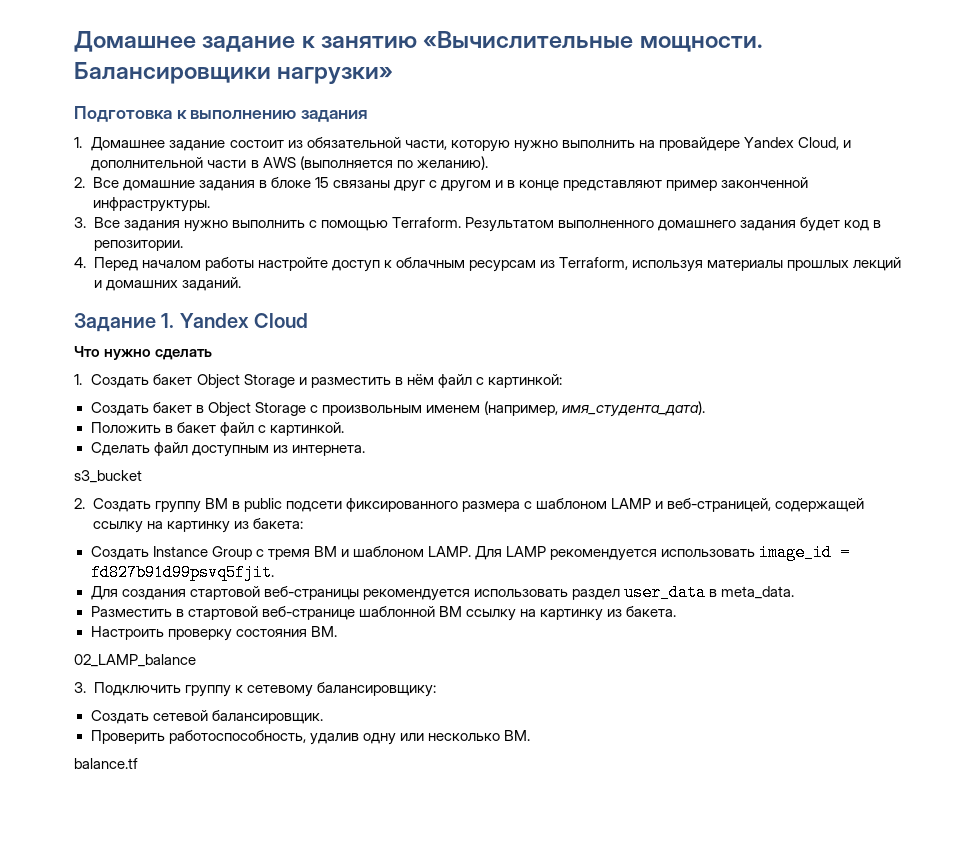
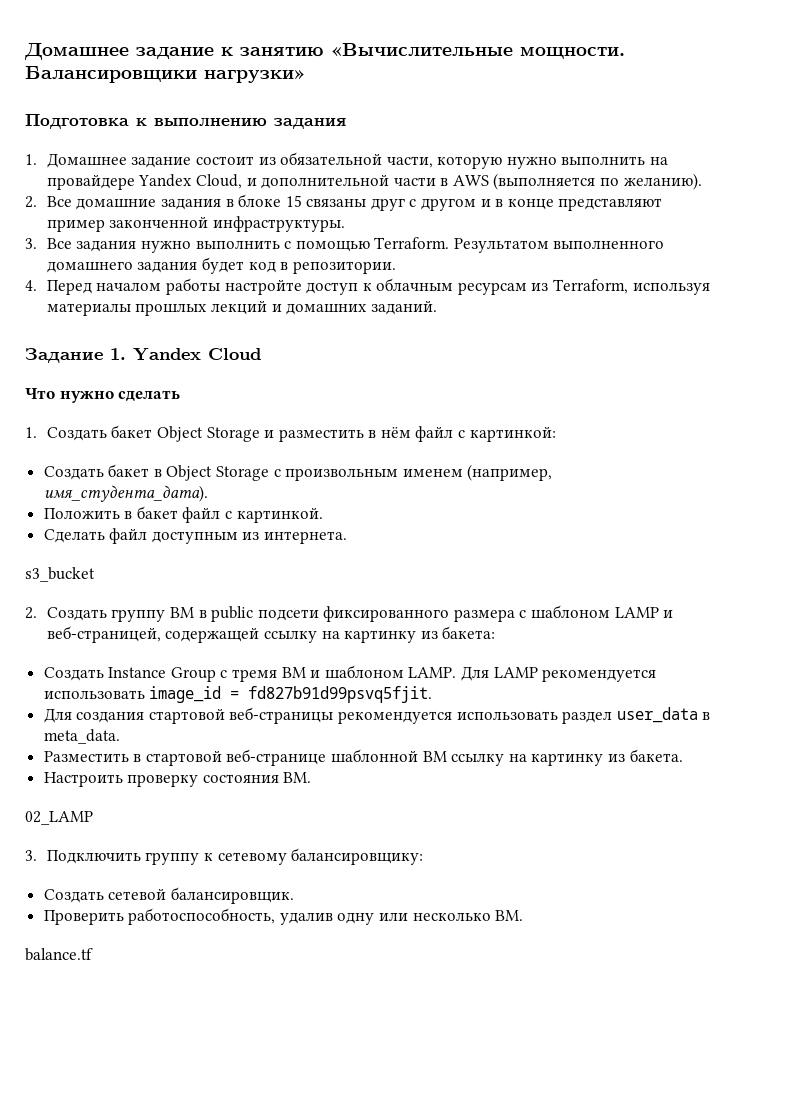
- 02_LAMP_balance
+ 02_LAMP

